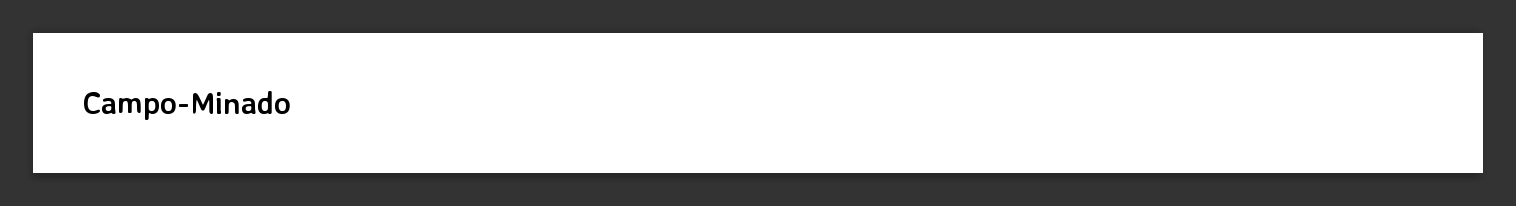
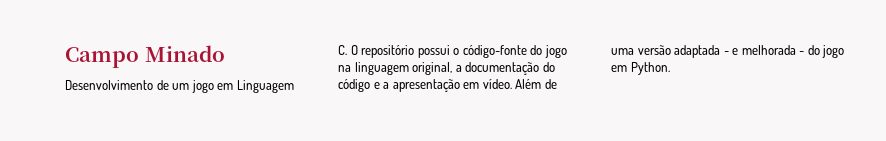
- Campo-Minado
+ Campo Minado
+ Desenvolvimento de um jogo em Linguagem C. O repositório possui o código-fonte do jogo na linguagem original, a documentação do código e a apresentação em vídeo. Além de uma versão adaptada - e melhorada - do jogo em Python.

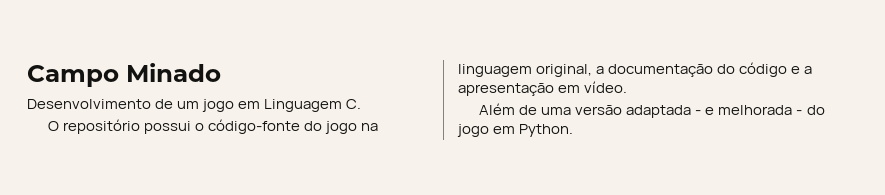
- Desenvolvimento de um jogo em Linguagem C. O repositório possui o código-fonte do jogo na linguagem original, a documentação do código e a apresentação em vídeo. Além de uma versão adaptada - e melhorada - do jogo em Python.
+ Desenvolvimento de um jogo em Linguagem C.
+ O repositório possui o código-fonte do jogo na linguagem original, a documentação do código e a apresentação em vídeo.
+ Além de uma versão adaptada - e melhorada - do jogo em Python.

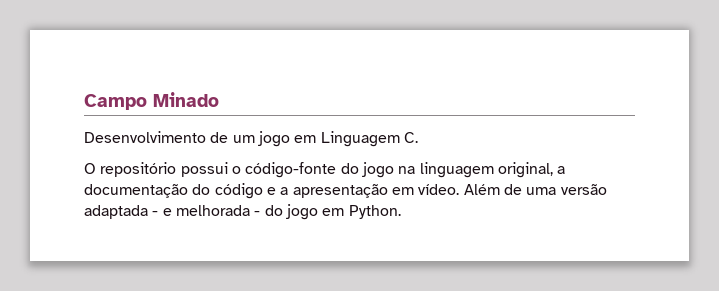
- O repositório possui o código-fonte do jogo na linguagem original, a documentação do código e a apresentação em vídeo.
- Além de uma versão adaptada - e melhorada - do jogo em Python.
+ O repositório possui o código-fonte do jogo na linguagem original, a documentação do código e a apresentação em vídeo. Além de uma versão adaptada - e melhorada - do jogo em Python.

